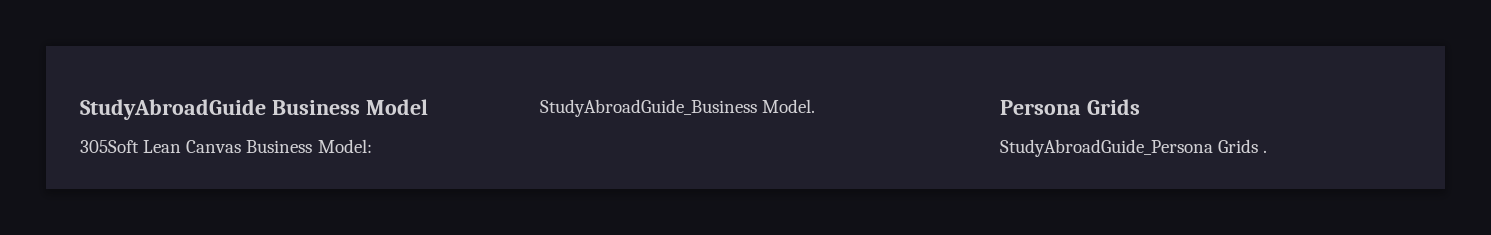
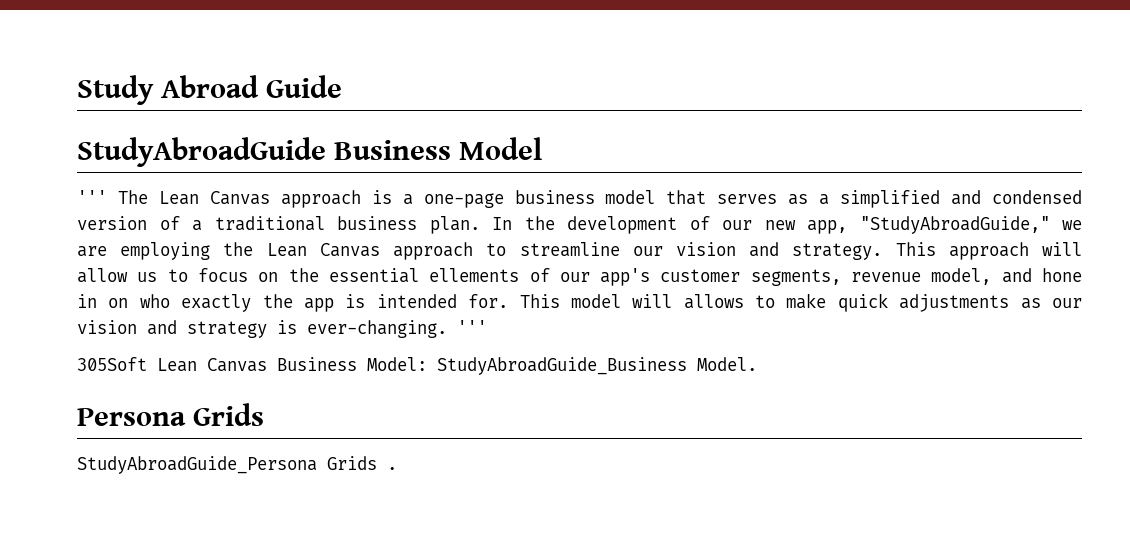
+ Study Abroad Guide
+ ''' The Lean Canvas approach is a one-page business model that serves as a simplified and condensed version of a traditional business plan. In the development of our new app, "StudyAbroadGuide," we are employing the Lean Canvas approach to streamline our vision and strategy. This approach will allow us to focus on the essential ellements of our app's customer segments, revenue model, and hone in on who exactly the app is intended for. This model will allows to make quick adjustments as our vision and strategy is ever-changing. '''

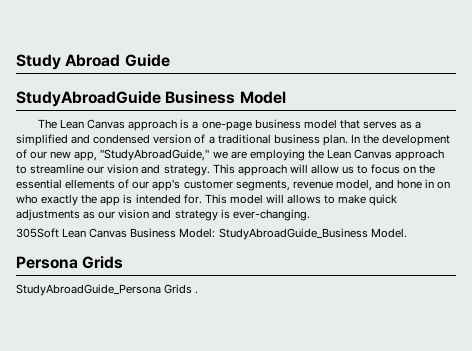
- ''' The Lean Canvas approach is a one-page business model that serves as a simplified and condensed version of a traditional business plan.
+ The Lean Canvas approach is a one-page business model that serves as a simplified and condensed version of a traditional business plan.
- This model will allows to make quick adjustments as our vision and strategy is ever-changing. '''
+ This model will allows to make quick adjustments as our vision and strategy is ever-changing.

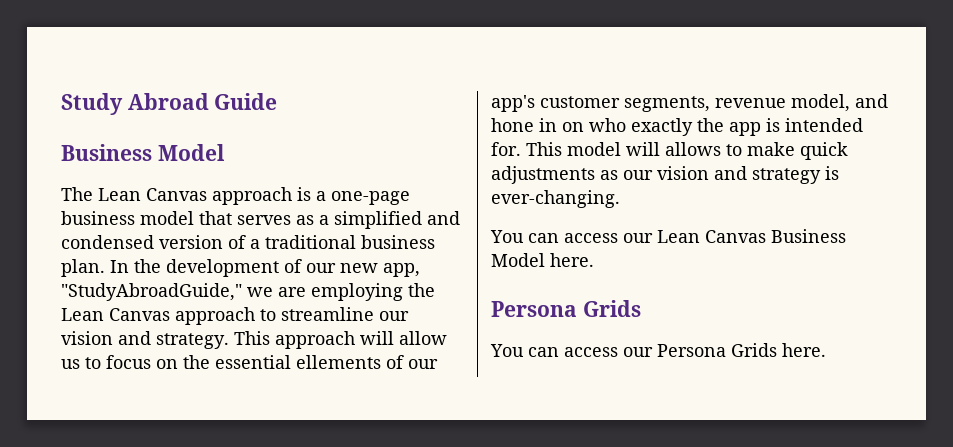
  Study Abroad Guide
- StudyAbroadGuide Business Model
+ Business Model
- 305Soft Lean Canvas Business Model: StudyAbroadGuide_Business Model.
+ You can access our Lean Canvas Business Model here.
  Persona Grids
- StudyAbroadGuide_Persona Grids .
+ You can access our Persona Grids here.

